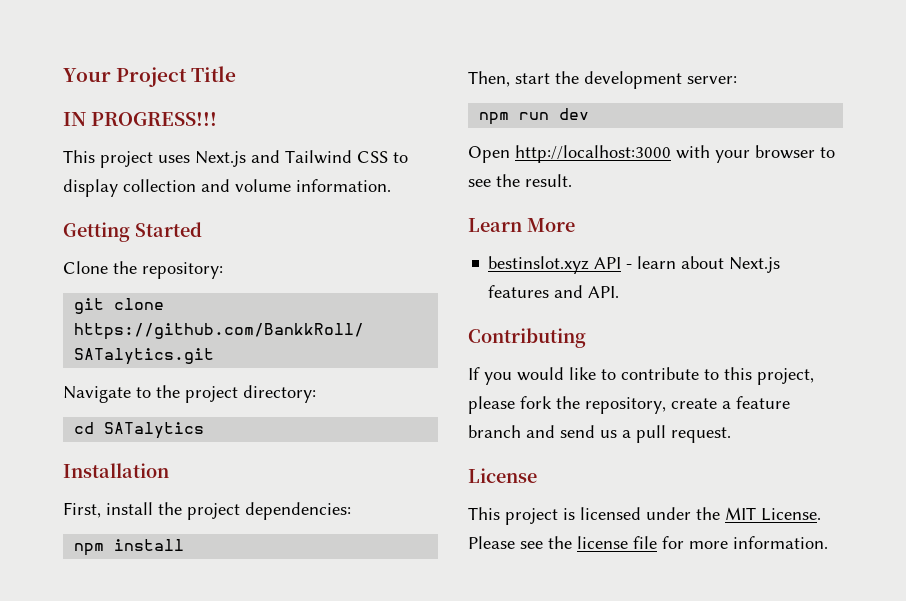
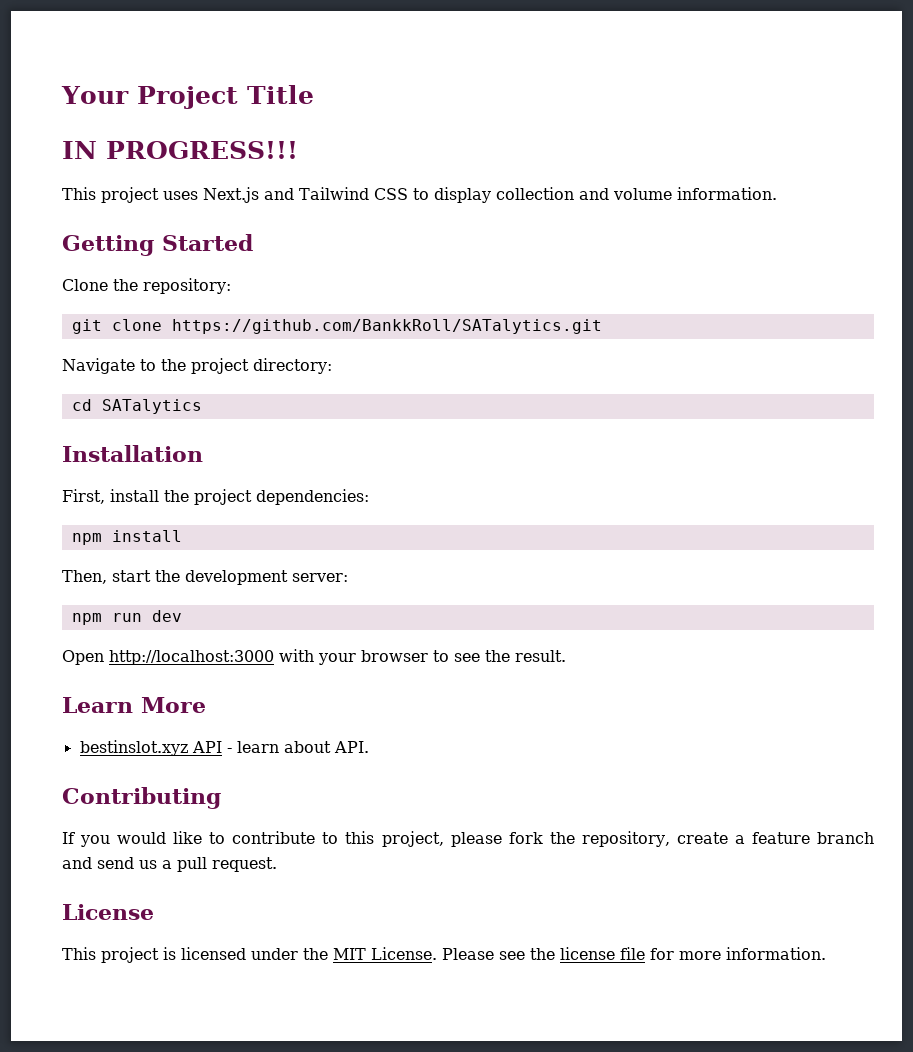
- bestinslot.xyz API - learn about Next.js features and API.
+ bestinslot.xyz API - learn about API.

